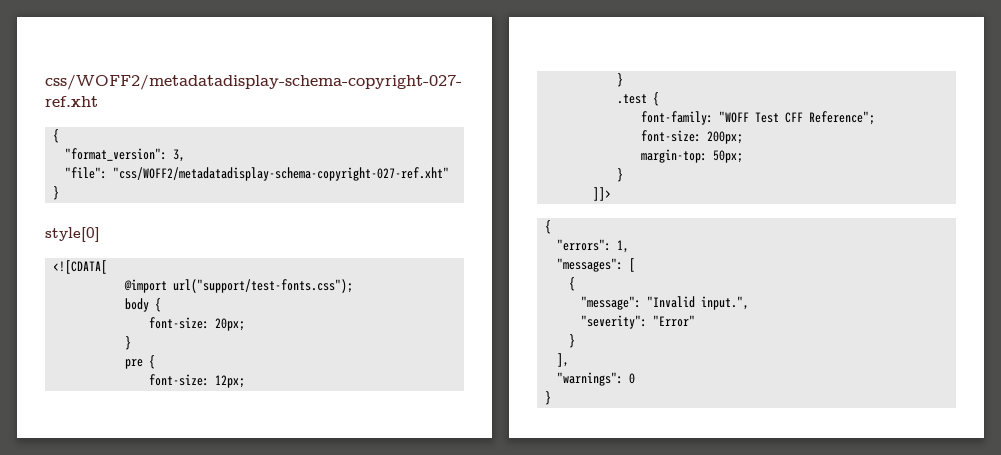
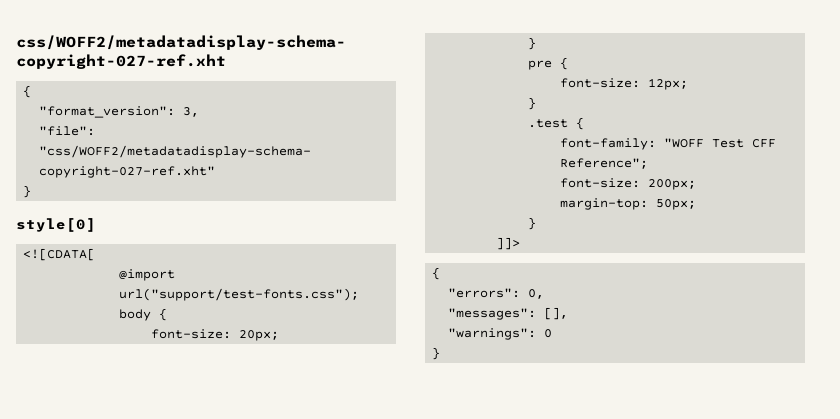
- "errors": 1,
+ "errors": 0,
- "messages": [
- {
- "message": "Invalid input.",
- "severity": "Error"
- }
- ],
+ "messages": [],

